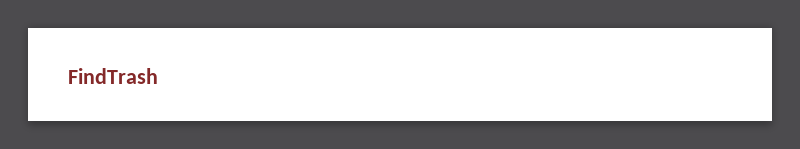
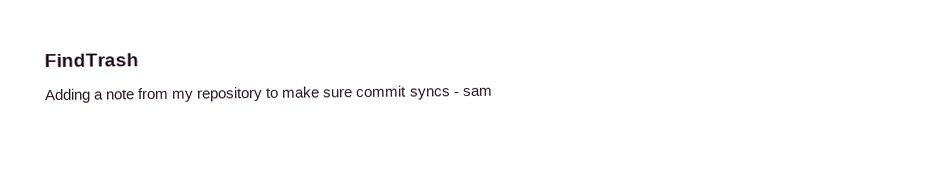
+ Adding a note from my repository to make sure commit syncs - sam

